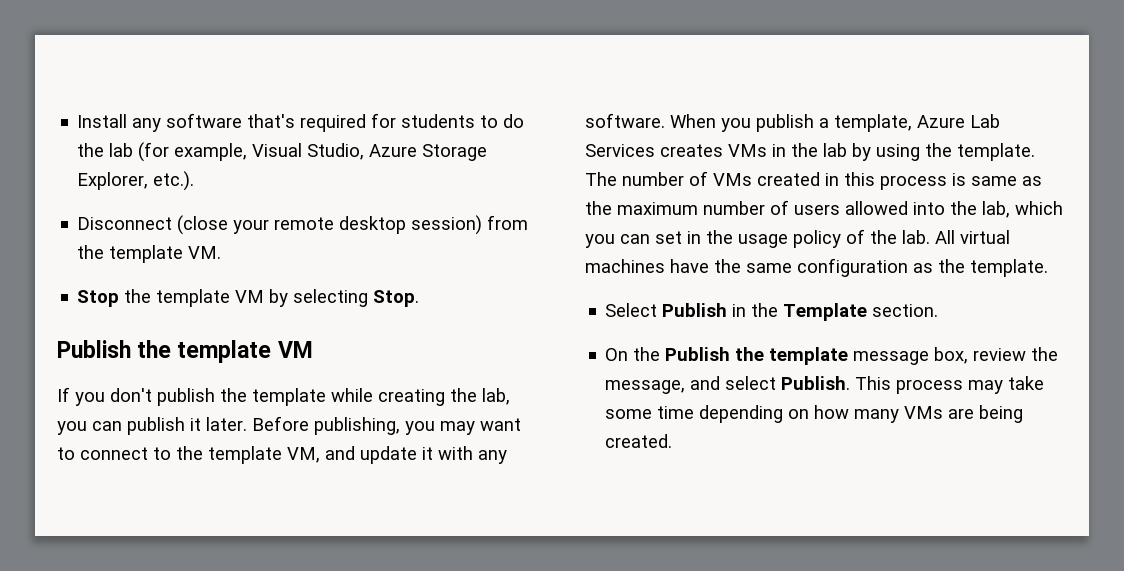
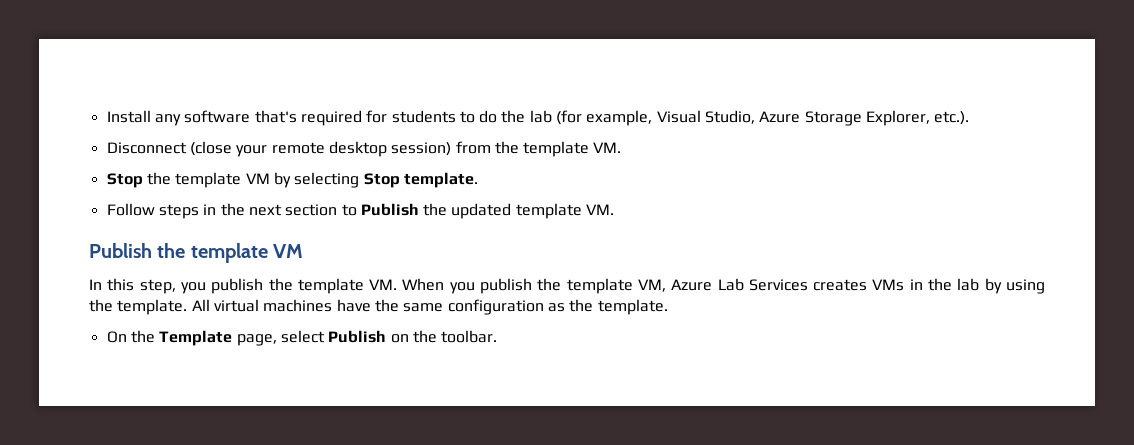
- Stop the template VM by selecting Stop.
+ Stop the template VM by selecting Stop template.
+ Follow steps in the next section to Publish the updated template VM.
  Publish the template VM
- If you don't publish the template while creating the lab, you can publish it later. Before publishing, you may want to connect to the template VM, and update it with any software. When you publish a template, Azure Lab Services creates VMs in the lab by using the template.
+ In this step, you publish the template VM. When you publish the template VM, Azure Lab Services creates VMs in the lab by using the template.
- The number of VMs created in this process is same as the maximum number of users allowed into the lab, which you can set in the usage policy of the lab.
- Select Publish in the Template section.
- On the Publish the template message box, review the message, and select Publish. This process may take some time depending on how many VMs are being created.
+ On the Template page, select Publish on the toolbar.

